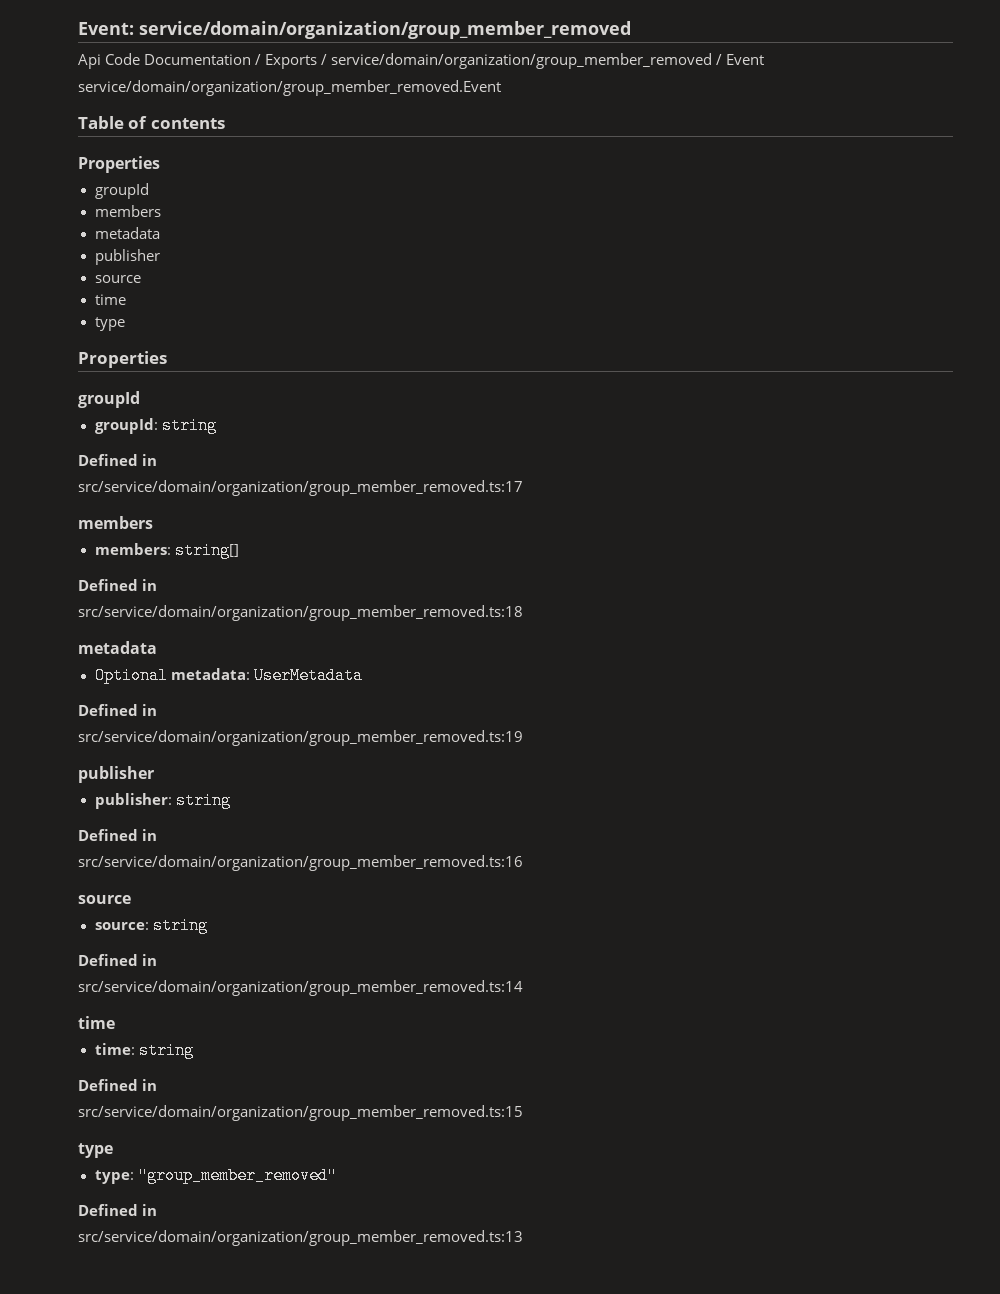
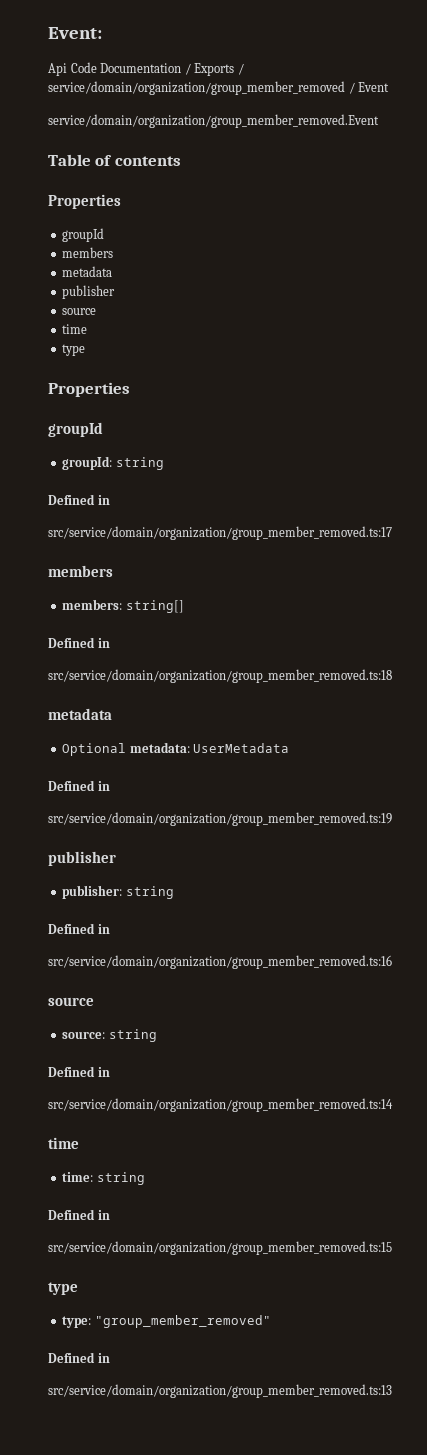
- Event: service/domain/organization/group_member_removed
+ Event:

